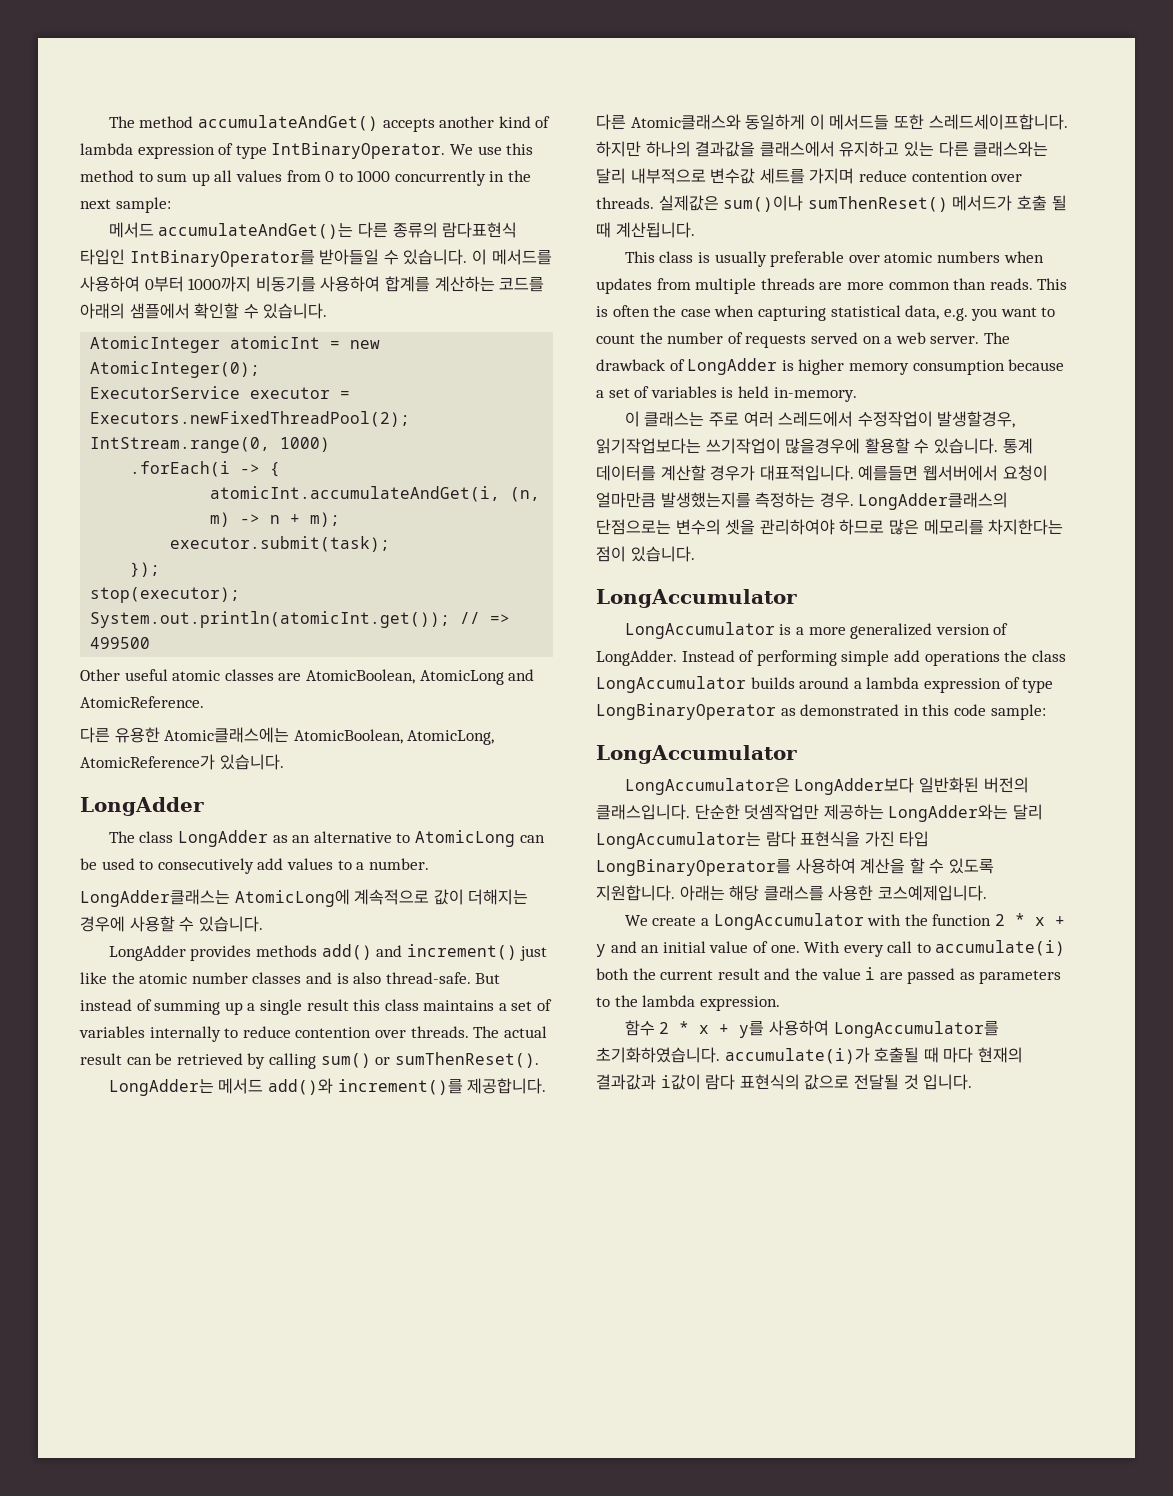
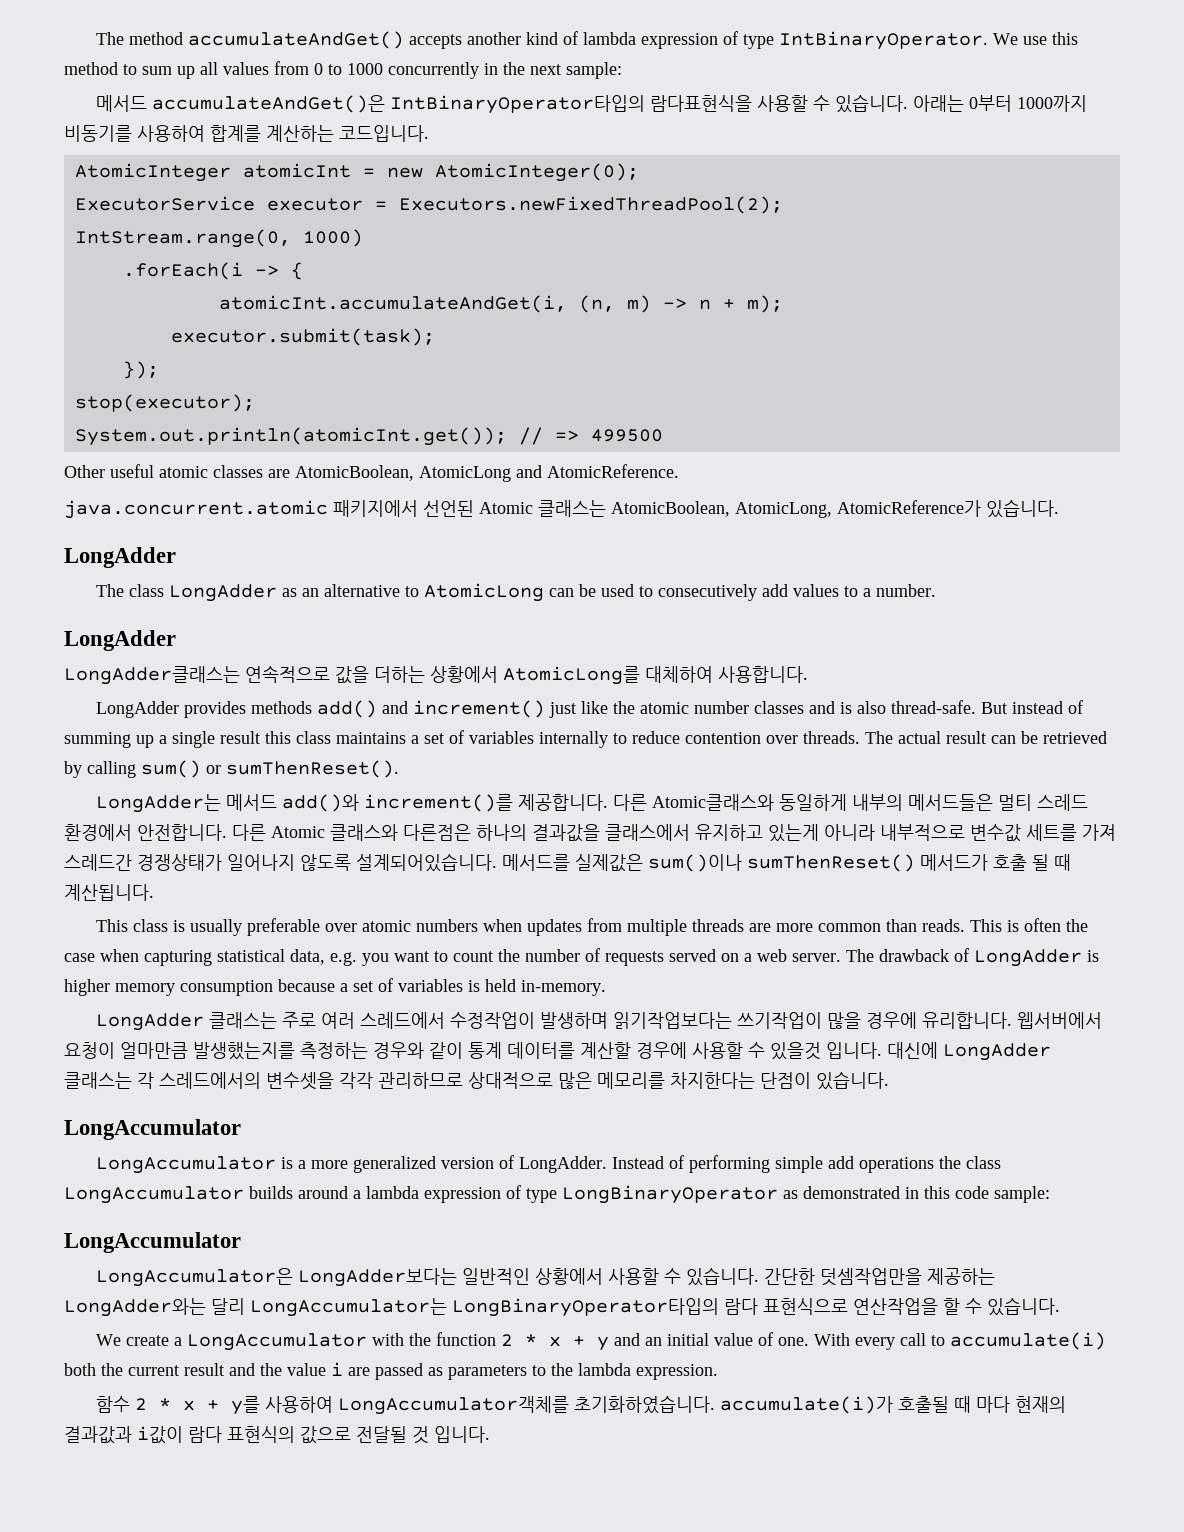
- 메서드 accumulateAndGet()는 다른 종류의 람다표현식 타입인 IntBinaryOperator를 받아들일 수 있습니다. 이 메서드를 사용하여 0부터 1000까지 비동기를 사용하여 합계를 계산하는 코드를 아래의 샘플에서 확인할 수 있습니다.
+ 메서드 accumulateAndGet()은 IntBinaryOperator타입의 람다표현식을 사용할 수 있습니다. 아래는 0부터 1000까지 비동기를 사용하여 합계를 계산하는 코드입니다.
- 다른 유용한 Atomic클래스에는 AtomicBoolean, AtomicLong, AtomicReference가 있습니다.
+ java.concurrent.atomic 패키지에서 선언된 Atomic 클래스는 AtomicBoolean, AtomicLong, AtomicReference가 있습니다.
  The class LongAdder as an alternative to AtomicLong can be used to consecutively add values to a number.
+ LongAdder
- LongAdder클래스는 AtomicLong에 계속적으로 값이 더해지는 경우에 사용할 수 있습니다.
+ LongAdder클래스는 연속적으로 값을 더하는 상황에서 AtomicLong를 대체하여 사용합니다.
- 다른 Atomic클래스와 동일하게 이 메서드들 또한 스레드세이프합니다. 하지만 하나의 결과값을 클래스에서 유지하고 있는 다른 클래스와는 달리 내부적으로 변수값 세트를 가지며 reduce contention over threads. 실제값은 sum()이나 sumThenReset() 메서드가 호출 될 때 계산됩니다.
+ 다른 Atomic클래스와 동일하게 내부의 메서드들은 멀티 스레드 환경에서 안전합니다. 다른 Atomic 클래스와 다른점은 하나의 결과값을 클래스에서 유지하고 있는게 아니라 내부적으로 변수값 세트를 가져 스레드간 경쟁상태가 일어나지 않도록 설계되어있습니다. 메서드를 실제값은 sum()이나 sumThenReset() 메서드가 호출 될 때 계산됩니다.
- 이 클래스는 주로 여러 스레드에서 수정작업이 발생할경우, 읽기작업보다는 쓰기작업이 많을경우에 활용할 수 있습니다. 통계 데이터를 계산할 경우가 대표적입니다. 예를들면 웹서버에서 요청이 얼마만큼 발생했는지를 측정하는 경우. LongAdder클래스의 단점으로는 변수의 셋을 관리하여야 하므로 많은 메모리를 차지한다는 점이 있습니다.
+ LongAdder 클래스는 주로 여러 스레드에서 수정작업이 발생하며 읽기작업보다는 쓰기작업이 많을 경우에 유리합니다. 웹서버에서 요청이 얼마만큼 발생했는지를 측정하는 경우와 같이 통계 데이터를 계산할 경우에 사용할 수 있을것 입니다. 대신에 LongAdder 클래스는 각 스레드에서의 변수셋을 각각 관리하므로 상대적으로 많은 메모리를 차지한다는 단점이 있습니다.
- LongAccumulator은 LongAdder보다 일반화된 버전의 클래스입니다. 단순한 덧셈작업만 제공하는 LongAdder와는 달리 LongAccumulator는 람다 표현식을 가진 타입 LongBinaryOperator를 사용하여 계산을 할 수 있도록 지원합니다. 아래는 해당 클래스를 사용한 코스예제입니다.
+ LongAccumulator은 LongAdder보다는 일반적인 상황에서 사용할 수 있습니다. 간단한 덧셈작업만을 제공하는 LongAdder와는 달리 LongAccumulator는 LongBinaryOperator타입의 람다 표현식으로 연산작업을 할 수 있습니다.
- 함수 2 * x + y를 사용하여 LongAccumulator를 초기화하였습니다. accumulate(i)가 호출될 때 마다 현재의 결과값과 i값이 람다 표현식의 값으로 전달될 것 입니다.
+ 함수 2 * x + y를 사용하여 LongAccumulator객체를 초기화하였습니다. accumulate(i)가 호출될 때 마다 현재의 결과값과 i값이 람다 표현식의 값으로 전달될 것 입니다.

